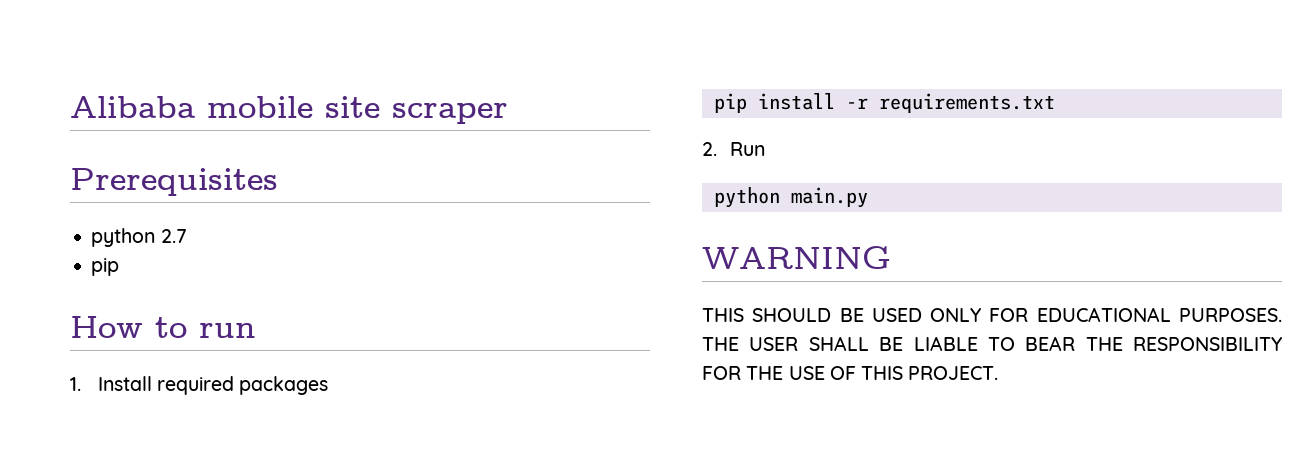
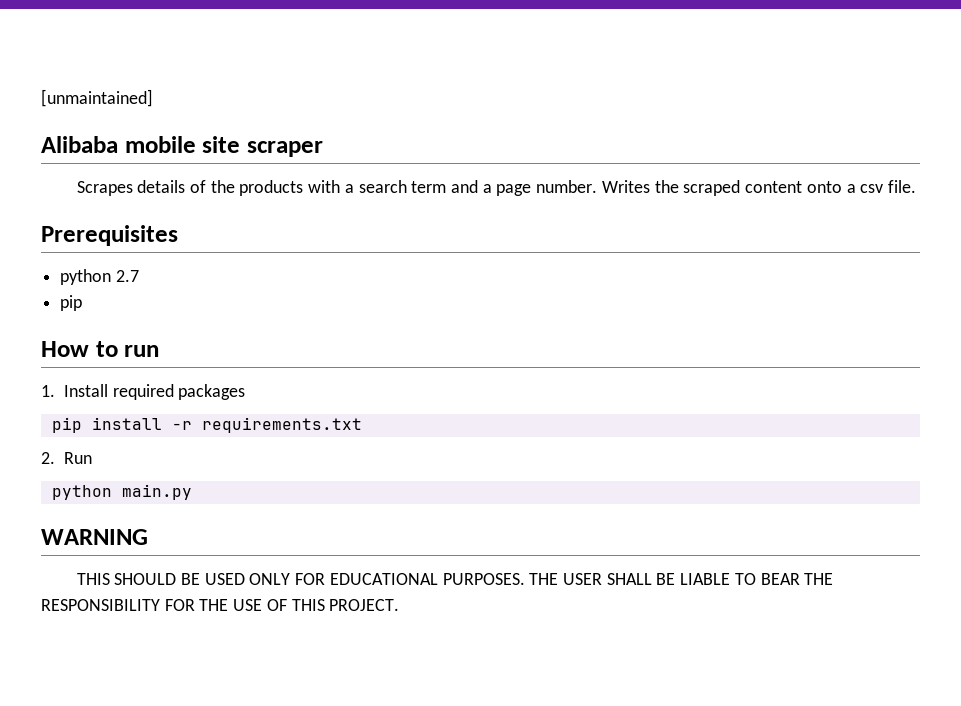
+ [unmaintained]
+ Scrapes details of the products with a search term and a page number. Writes the scraped content onto a csv file.

